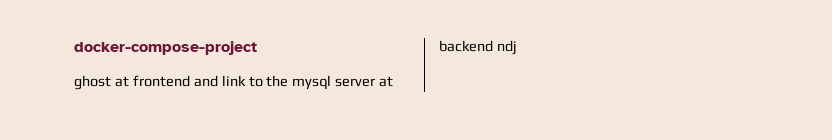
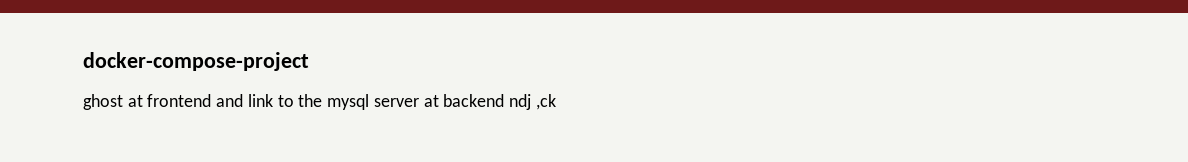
- ghost at frontend and link to the mysql server at backend ndj
+ ghost at frontend and link to the mysql server at backend ndj ,ck

